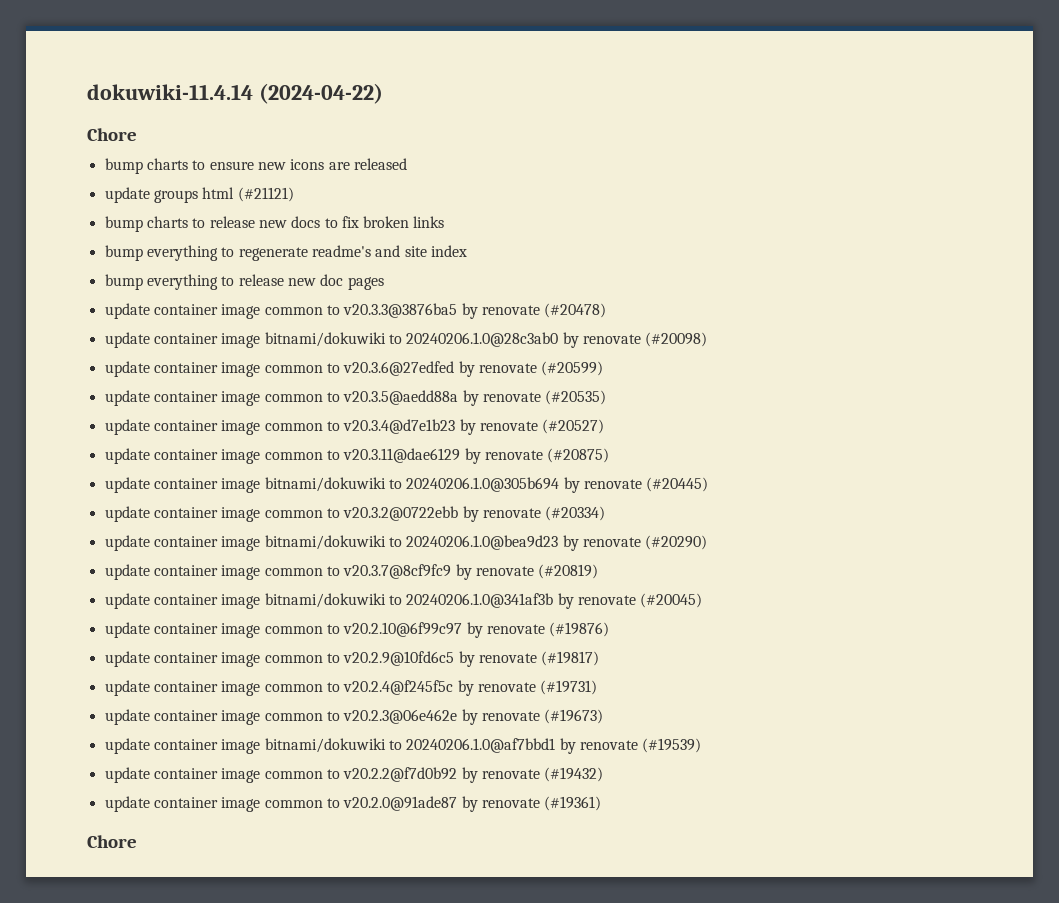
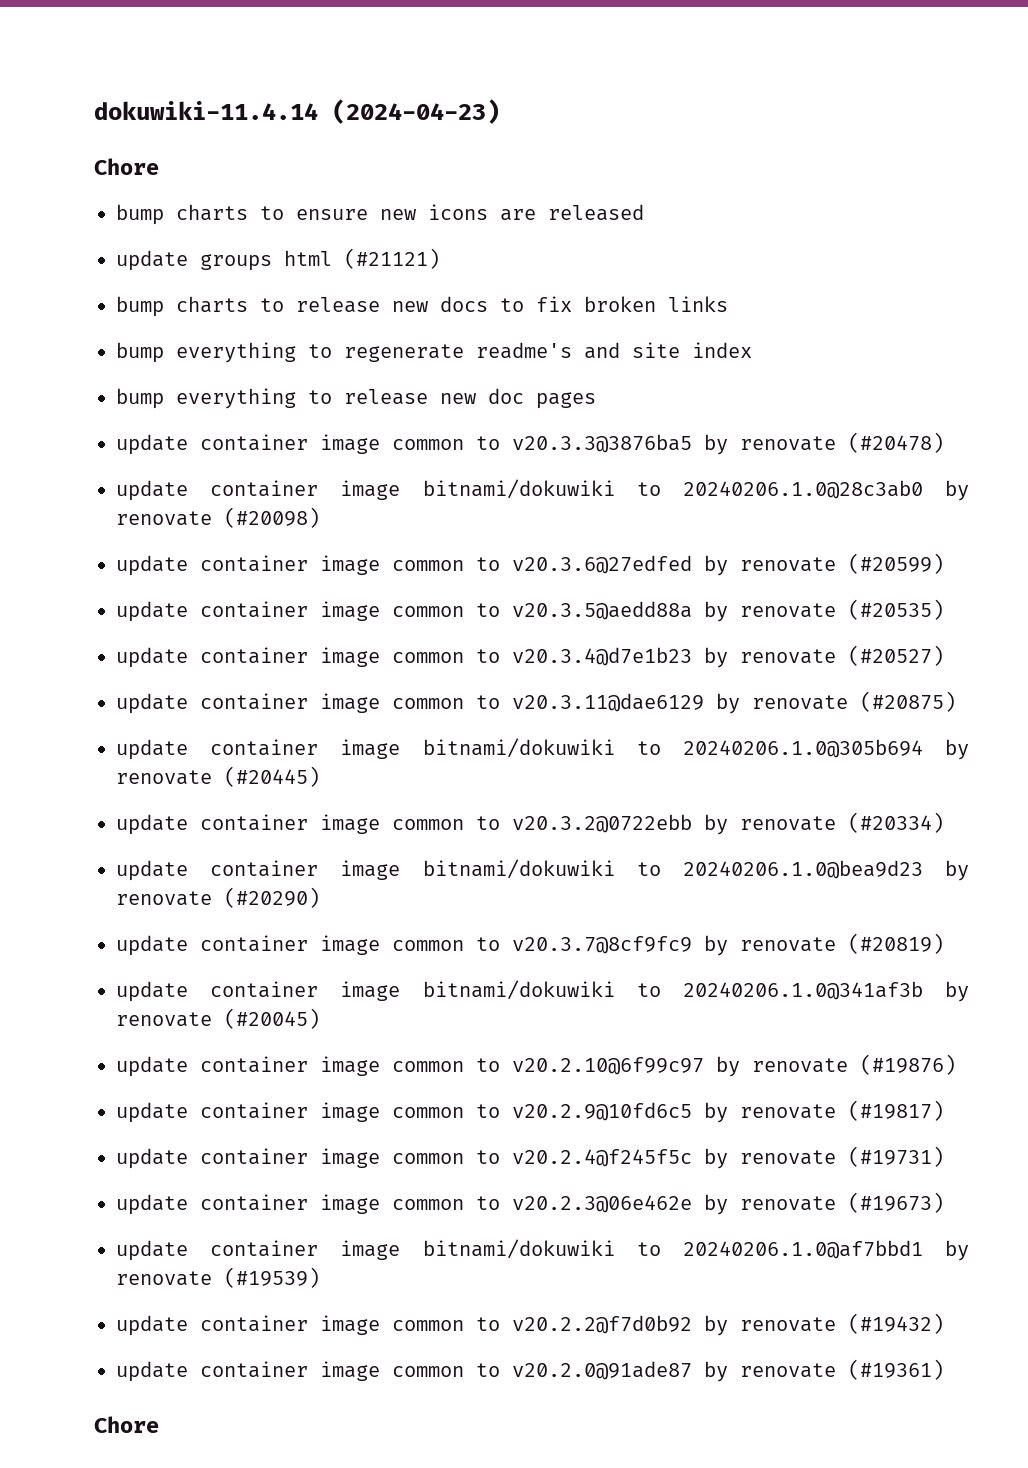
- dokuwiki-11.4.14 (2024-04-22)
+ dokuwiki-11.4.14 (2024-04-23)

